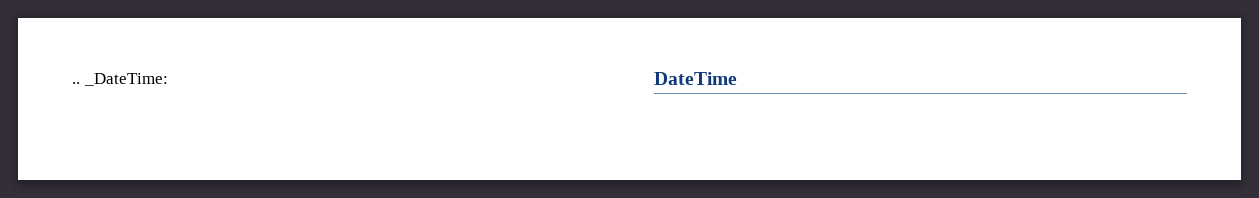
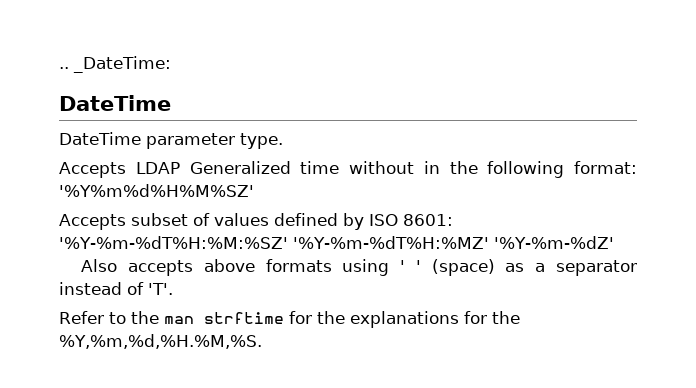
+ DateTime parameter type.
+ Accepts LDAP Generalized time without in the following format: '%Y%m%d%H%M%SZ'
+ Accepts subset of values defined by ISO 8601: '%Y-%m-%dT%H:%M:%SZ' '%Y-%m-%dT%H:%MZ' '%Y-%m-%dZ'
+ Also accepts above formats using ' ' (space) as a separator instead of 'T'.
+ Refer to the man strftime for the explanations for the %Y,%m,%d,%H.%M,%S.

